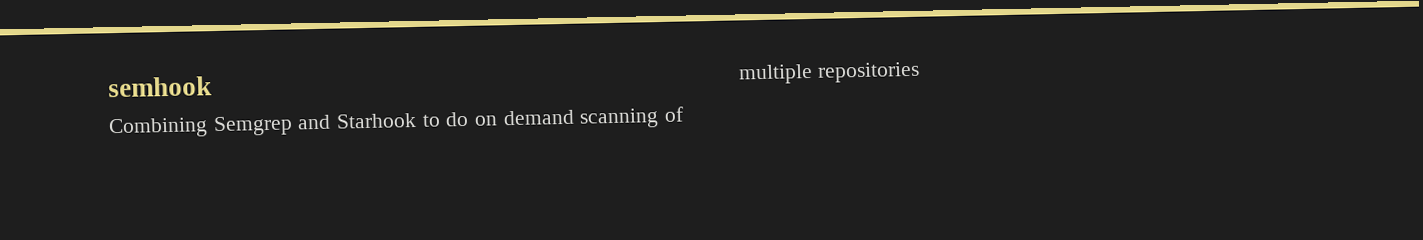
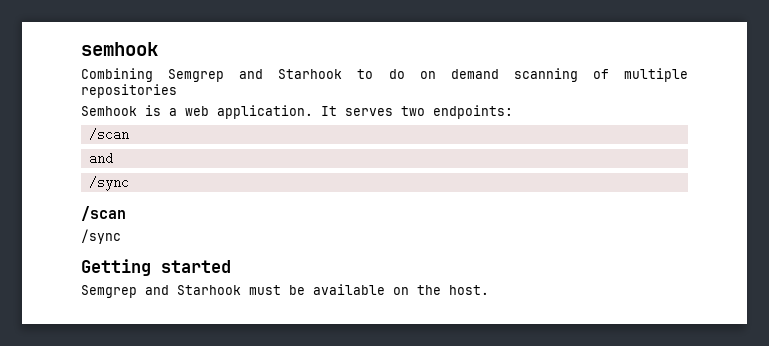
+ Semhook is a web application. It serves two endpoints:
+ /scan
+ and
+ /sync
+ /scan
+ /sync
+ Getting started
+ Semgrep and Starhook must be available on the host.

